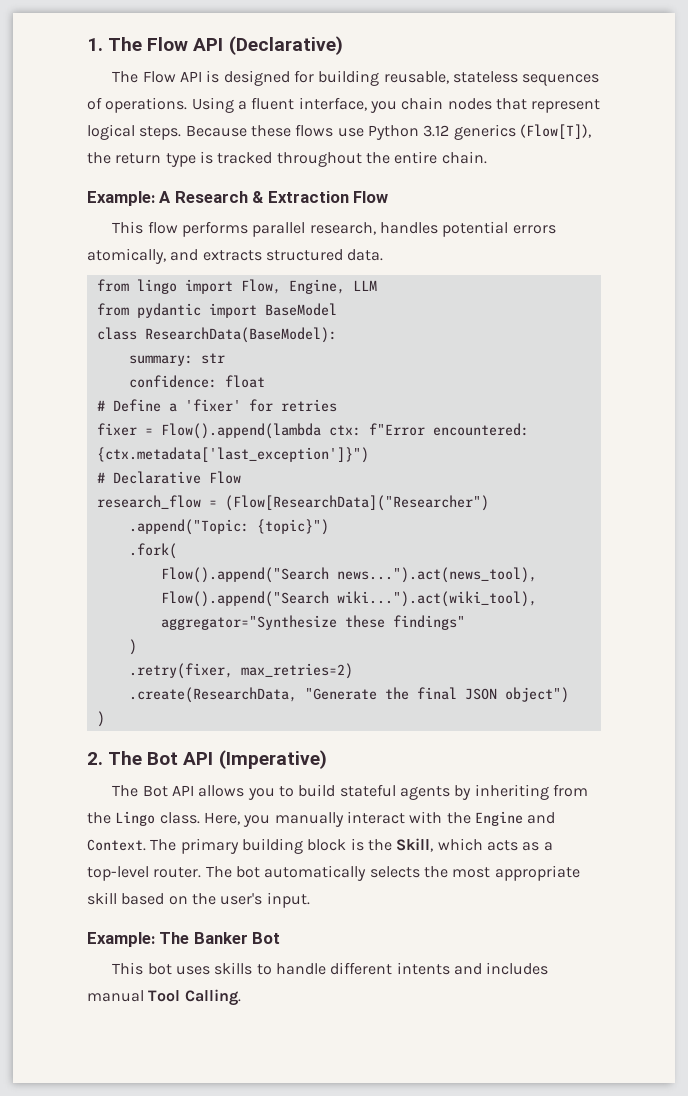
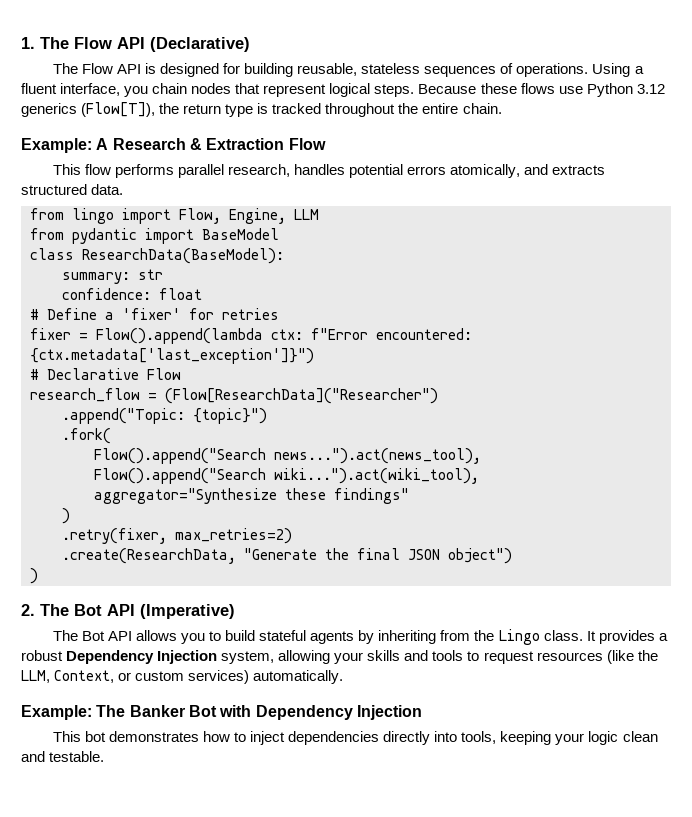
- Here, you manually interact with the Engine and Context. The primary building block is the Skill, which acts as a top-level router. The bot automatically selects the most appropriate skill based on the user's input.
+ It provides a robust Dependency Injection system, allowing your skills and tools to request resources (like the LLM, Context, or custom services) automatically.
- Example: The Banker Bot
+ Example: The Banker Bot with Dependency Injection
- This bot uses skills to handle different intents and includes manual Tool Calling.
+ This bot demonstrates how to inject dependencies directly into tools, keeping your logic clean and testable.

